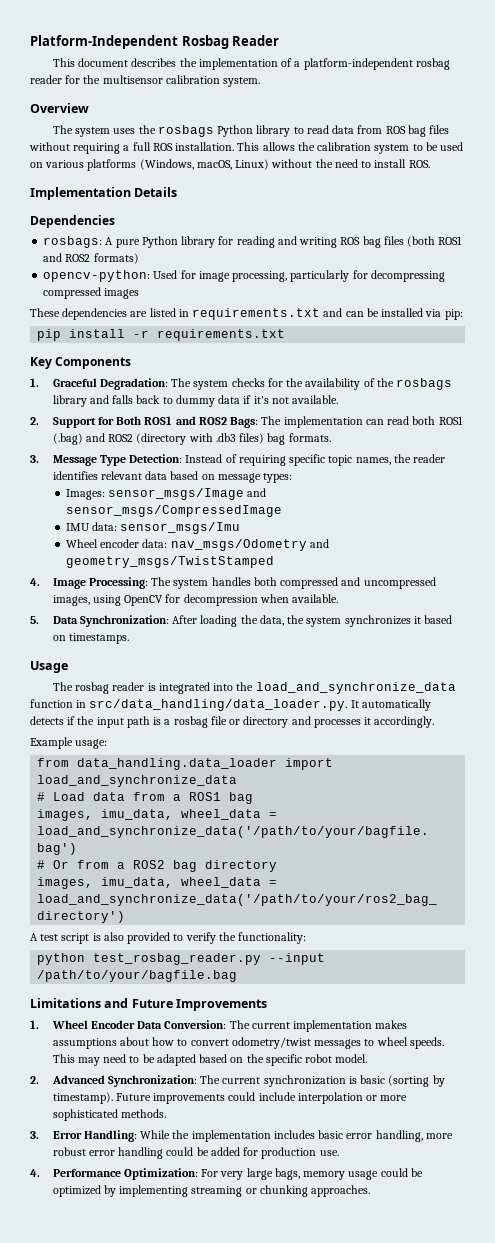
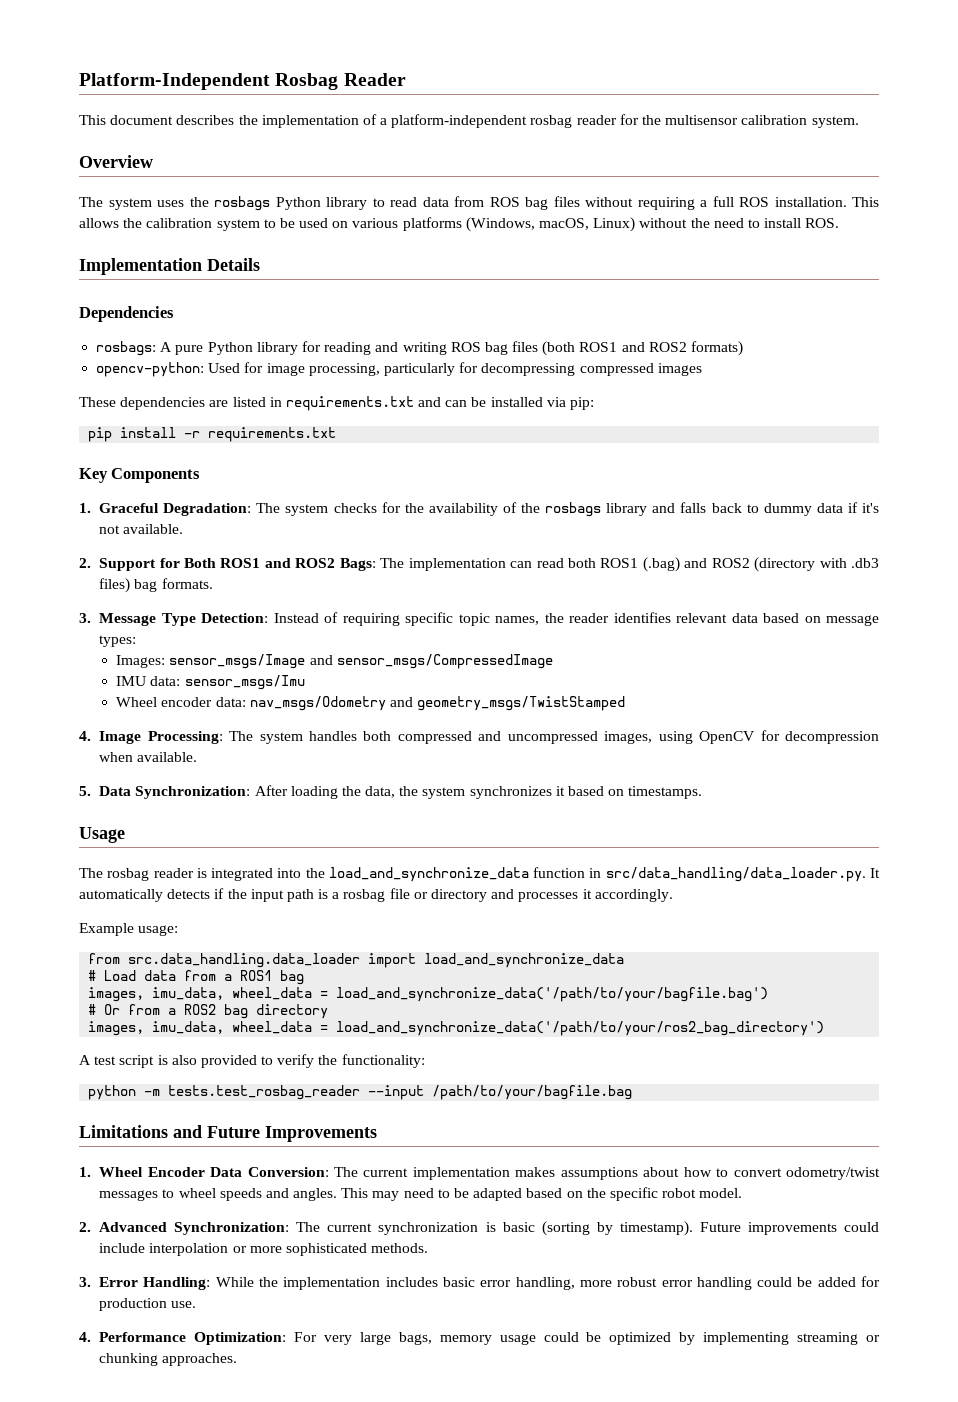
- from data_handling.data_loader import load_and_synchronize_data
+ from src.data_handling.data_loader import load_and_synchronize_data
- python test_rosbag_reader.py --input /path/to/your/bagfile.bag
+ python -m tests.test_rosbag_reader --input /path/to/your/bagfile.bag
- 1. Wheel Encoder Data Conversion: The current implementation makes assumptions about how to convert odometry/twist messages to wheel speeds.
+ 1. Wheel Encoder Data Conversion: The current implementation makes assumptions about how to convert odometry/twist messages to wheel speeds and angles.

